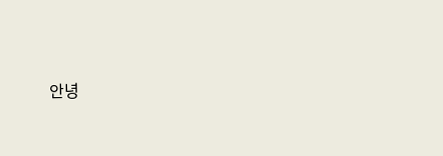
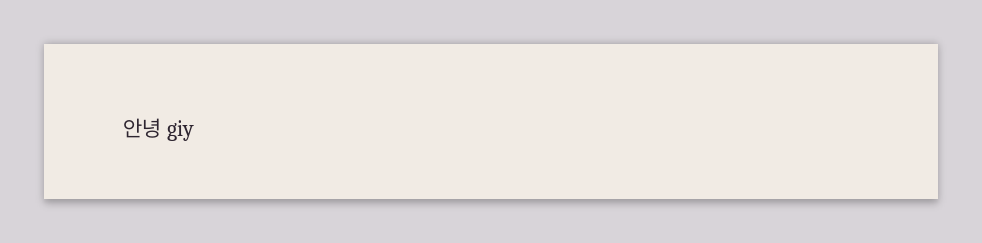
- 안녕
+ 안녕 giy

